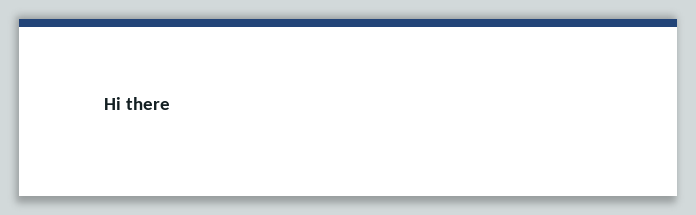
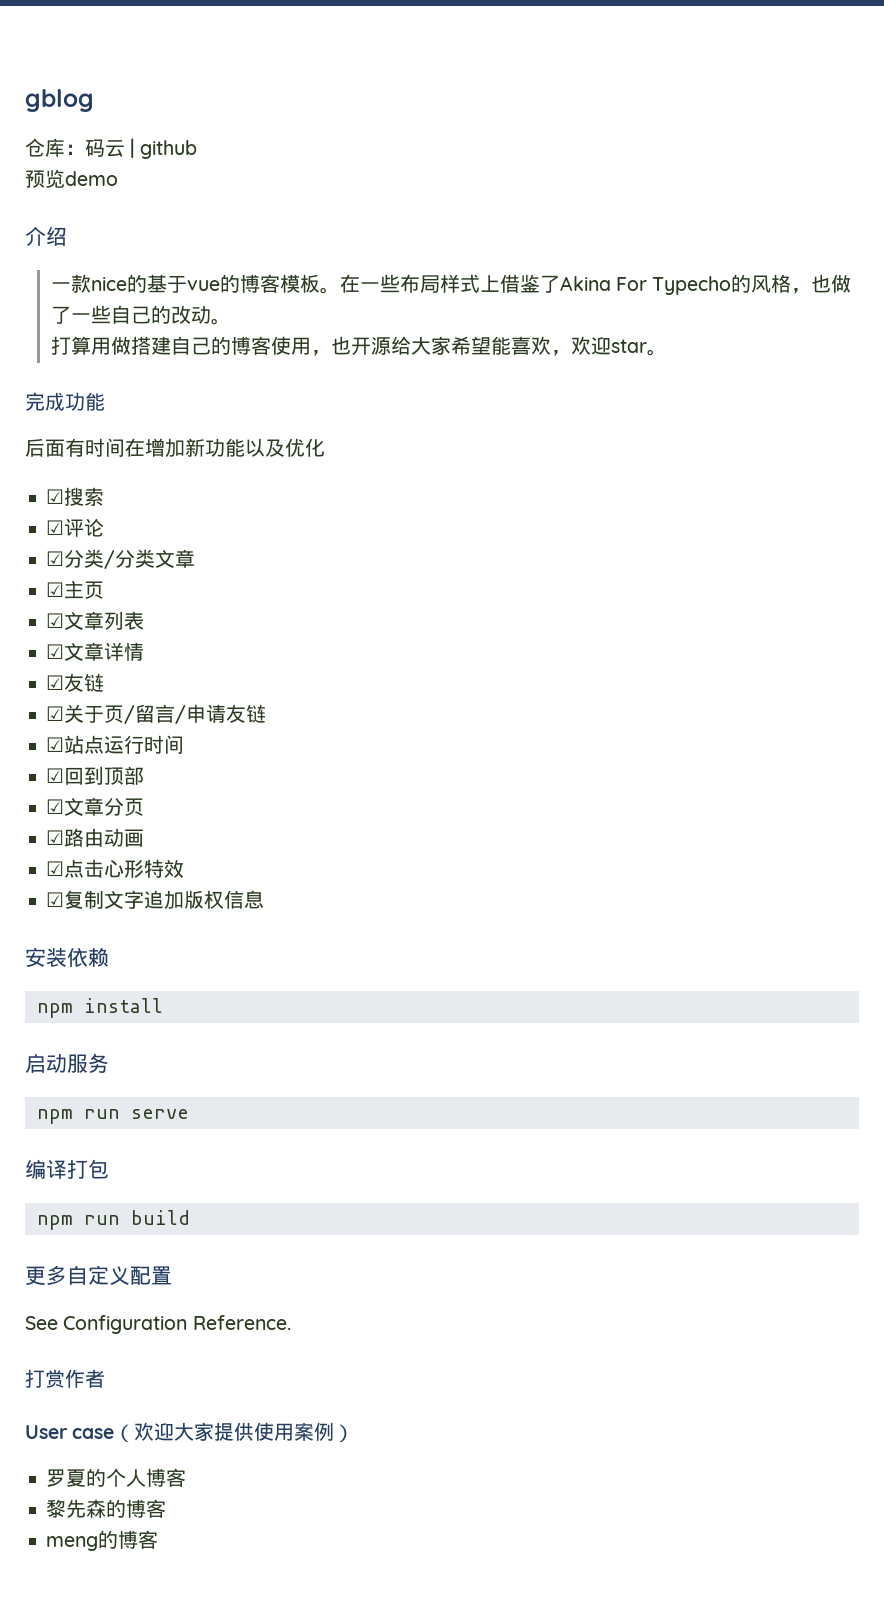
- Hi there
+ gblog
+ 仓库：码云 | github
+ 预览demo
+ 介绍
+ 一款nice的基于vue的博客模板。在一些布局样式上借鉴了Akina For Typecho的风格，也做了一些自己的改动。
+ 打算用做搭建自己的博客使用，也开源给大家希望能喜欢，欢迎star。
+ 完成功能
+ 后面有时间在增加新功能以及优化
+ ☑搜索
+ ☑评论
+ ☑分类/分类文章
+ ☑主页
+ ☑文章列表
+ ☑文章详情
+ ☑友链
+ ☑关于页/留言/申请友链
+ ☑站点运行时间
+ ☑回到顶部
+ ☑文章分页
+ ☑路由动画
+ ☑点击心形特效
+ ☑复制文字追加版权信息
+ 安装依赖
+ npm install
+ 启动服务
+ npm run serve
+ 编译打包
+ npm run build
+ 更多自定义配置
+ See Configuration Reference.
+ 打赏作者
+ User case（欢迎大家提供使用案例）
+ 罗夏的个人博客
+ 黎先森的博客
+ meng的博客

